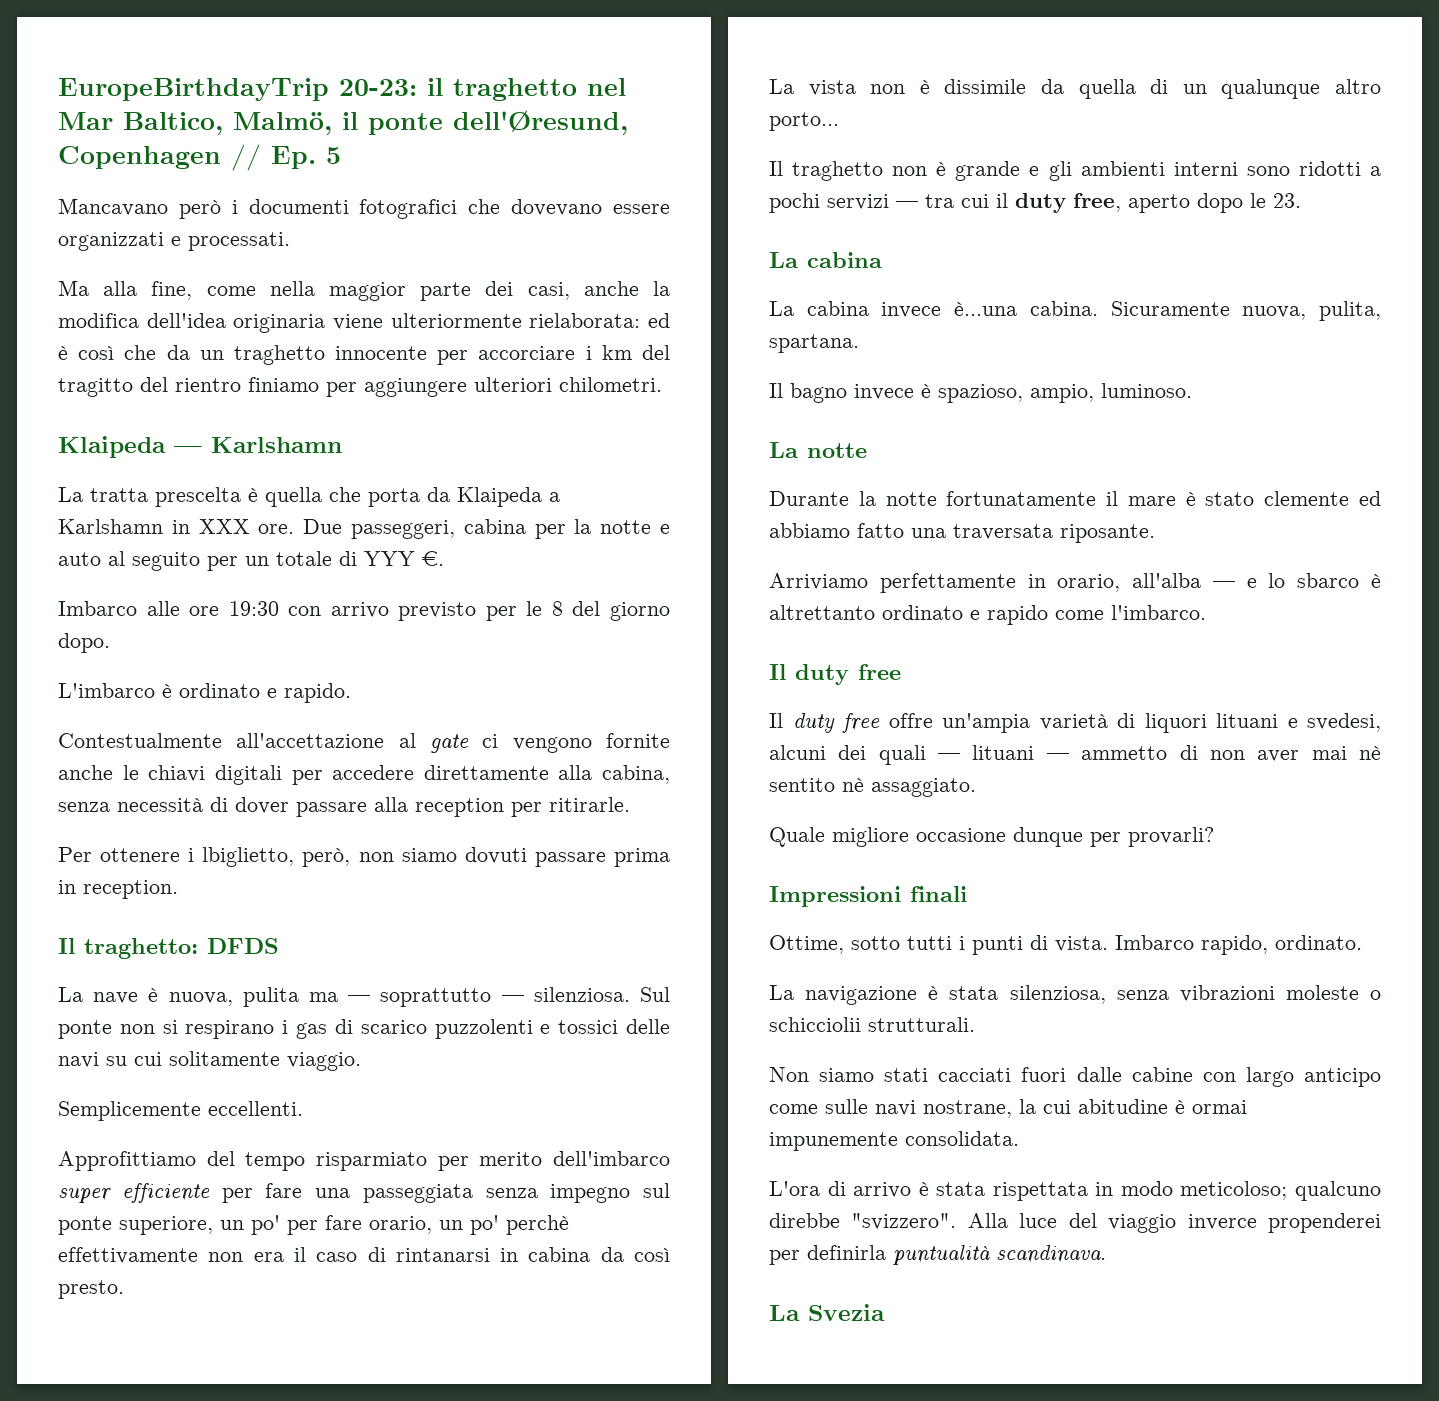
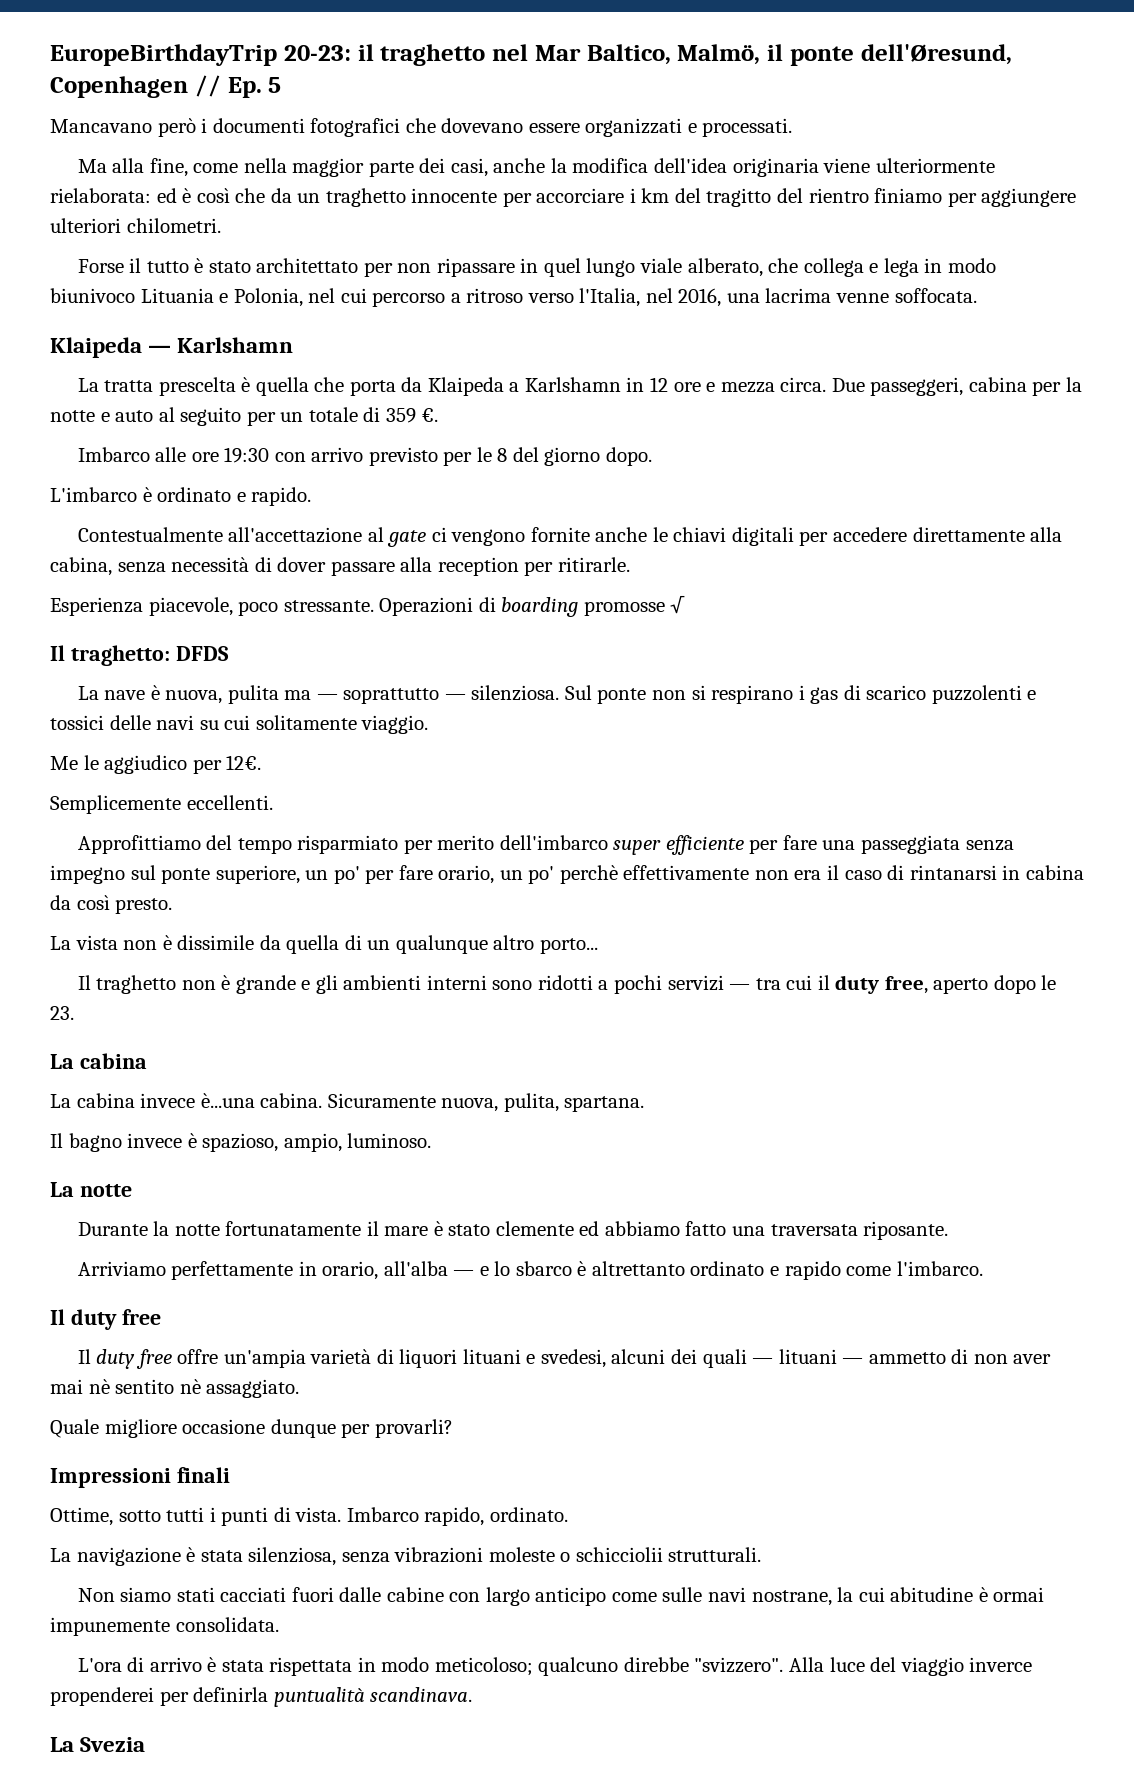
+ Forse il tutto è stato architettato per non ripassare in quel lungo viale alberato, che collega e lega in modo biunivoco Lituania e Polonia, nel cui percorso a ritroso verso l'Italia, nel 2016, una lacrima venne soffocata.
- La tratta prescelta è quella che porta da Klaipeda a Karlshamn in XXX ore.
+ La tratta prescelta è quella che porta da Klaipeda a Karlshamn in 12 ore e mezza circa.
- Due passeggeri, cabina per la notte e auto al seguito per un totale di YYY €.
+ Due passeggeri, cabina per la notte e auto al seguito per un totale di 359 €.
- Per ottenere i lbiglietto, però, non siamo dovuti passare prima in reception.
+ Esperienza piacevole, poco stressante. Operazioni di boarding promosse √
+ Me le aggiudico per 12€.

